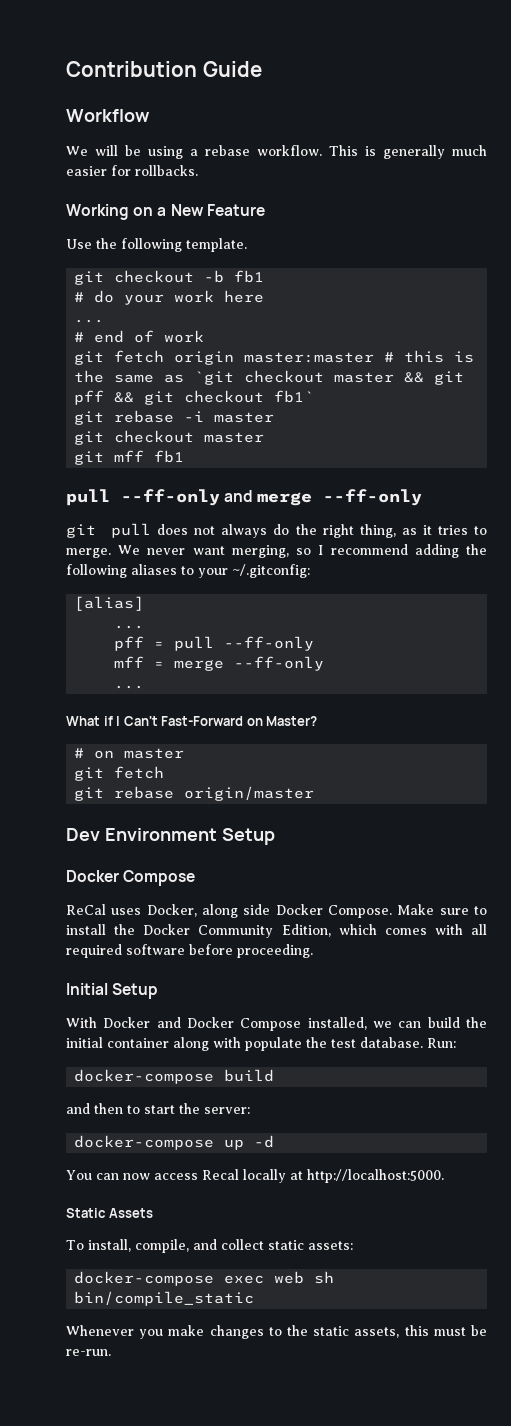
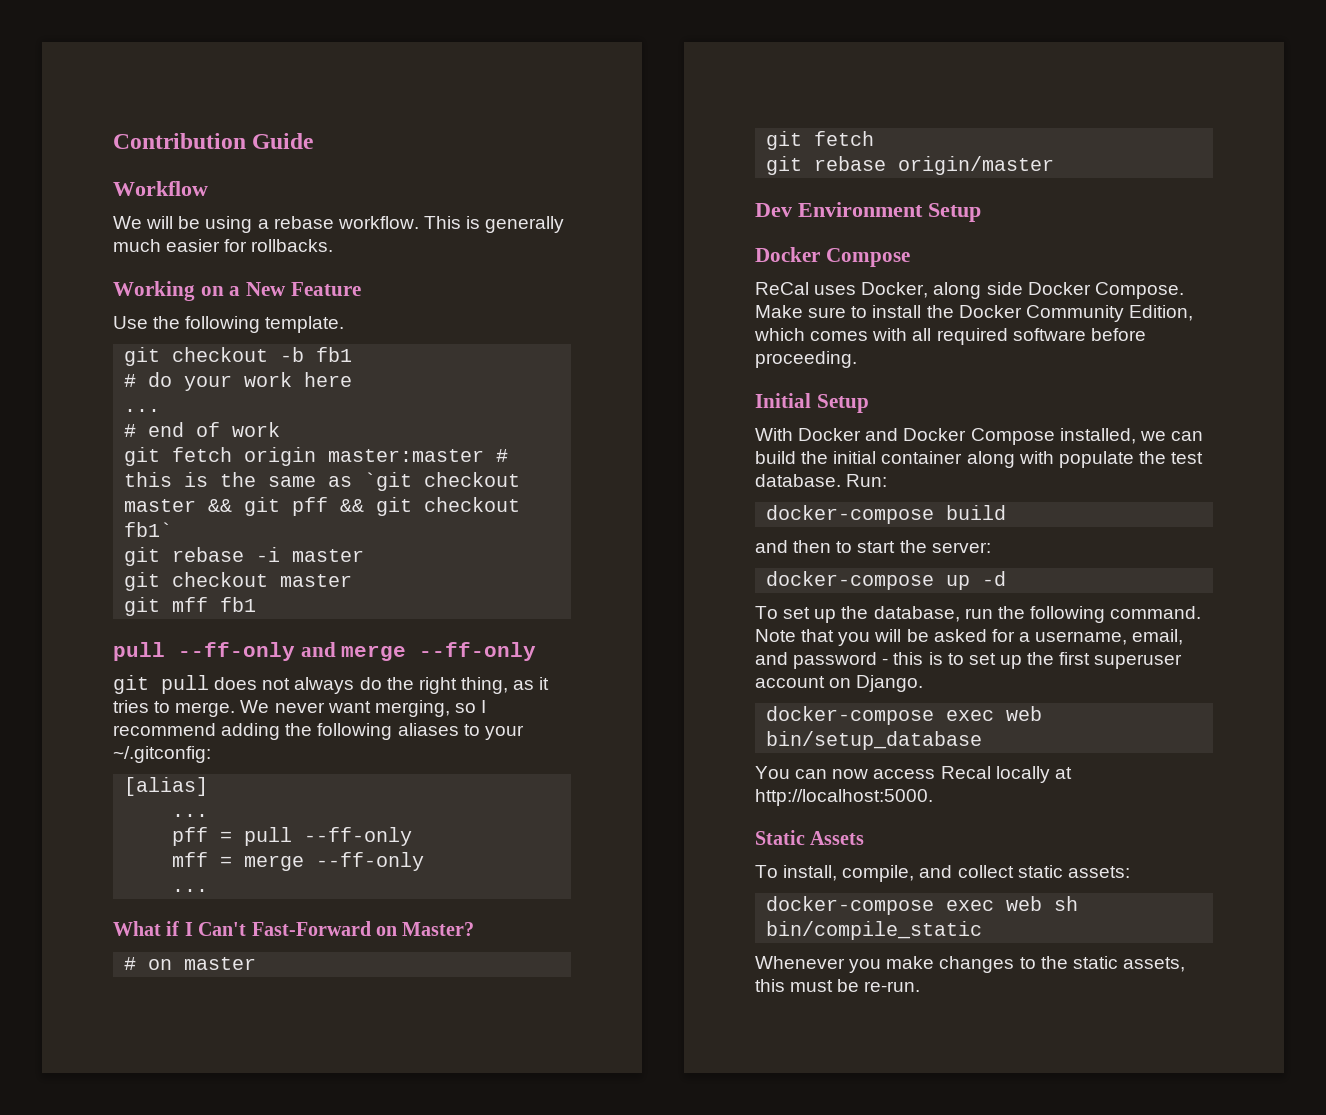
+ To set up the database, run the following command. Note that you will be asked for a username, email, and password - this is to set up the first superuser account on Django.
+ docker-compose exec web bin/setup_database

